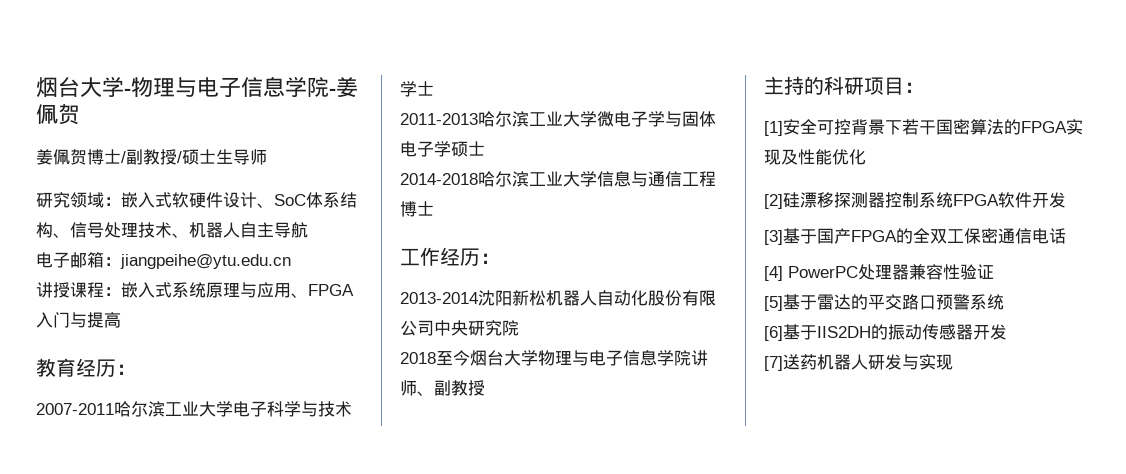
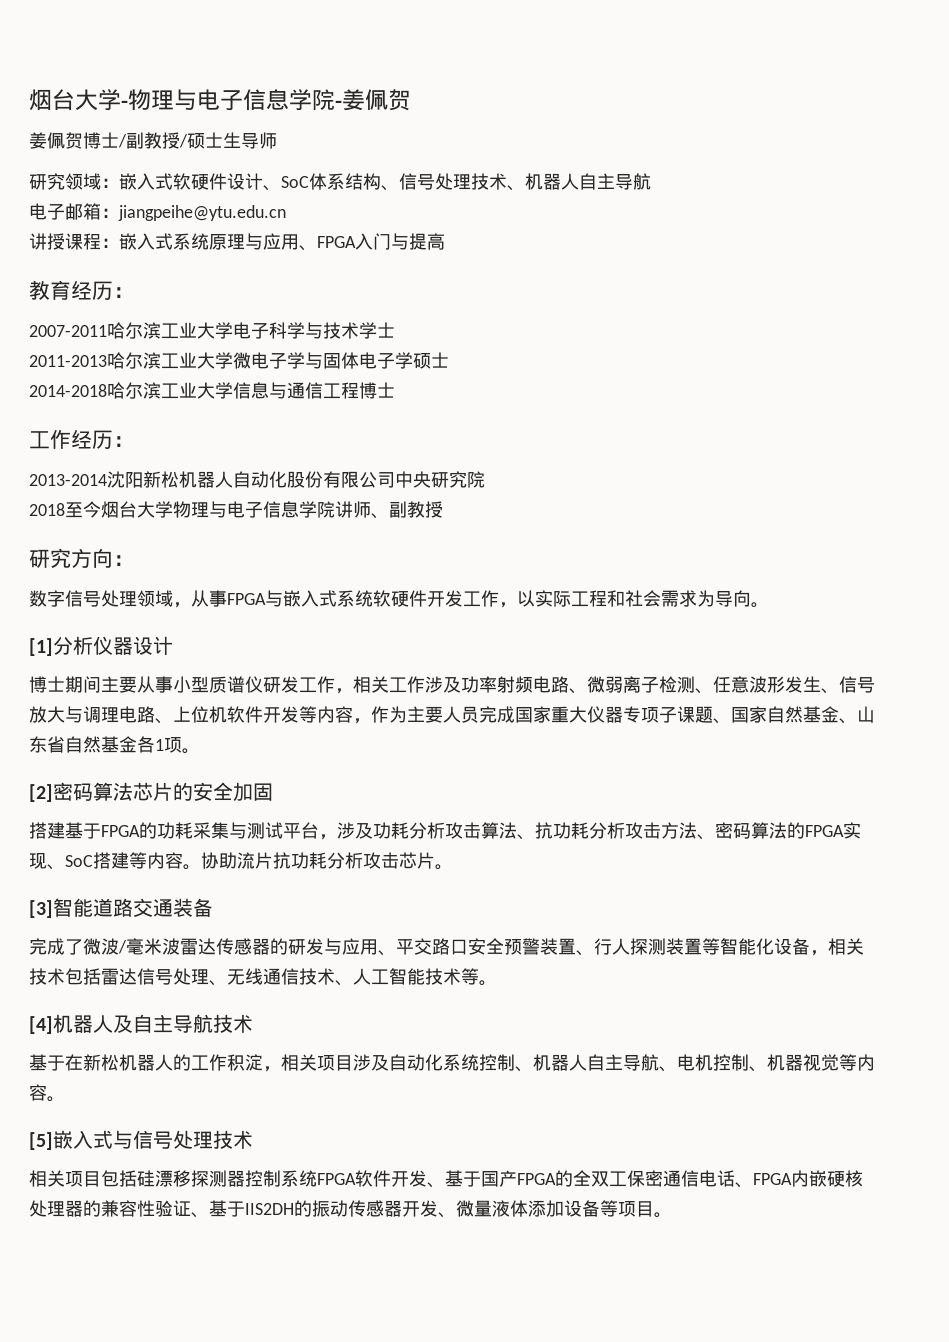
- 主持的科研项目：
- [1]安全可控背景下若干国密算法的FPGA实现及性能优化
- [2]硅漂移探测器控制系统FPGA软件开发
- [3]基于国产FPGA的全双工保密通信电话
- [4] PowerPC处理器兼容性验证
- [5]基于雷达的平交路口预警系统
- [6]基于IIS2DH的振动传感器开发
- [7]送药机器人研发与实现
+ 研究方向：
+ 数字信号处理领域，从事FPGA与嵌入式系统软硬件开发工作，以实际工程和社会需求为导向。
+ [1]分析仪器设计
+ 博士期间主要从事小型质谱仪研发工作，相关工作涉及功率射频电路、微弱离子检测、任意波形发生、信号放大与调理电路、上位机软件开发等内容，作为主要人员完成国家重大仪器专项子课题、国家自然基金、山东省自然基金各1项。
+ [2]密码算法芯片的安全加固
+ 搭建基于FPGA的功耗采集与测试平台，涉及功耗分析攻击算法、抗功耗分析攻击方法、密码算法的FPGA实现、SoC搭建等内容。协助流片抗功耗分析攻击芯片。
+ [3]智能道路交通装备
+ 完成了微波/毫米波雷达传感器的研发与应用、平交路口安全预警装置、行人探测装置等智能化设备，相关技术包括雷达信号处理、无线通信技术、人工智能技术等。
+ [4]机器人及自主导航技术
+ 基于在新松机器人的工作积淀，相关项目涉及自动化系统控制、机器人自主导航、电机控制、机器视觉等内容。
+ [5]嵌入式与信号处理技术
+ 相关项目包括硅漂移探测器控制系统FPGA软件开发、基于国产FPGA的全双工保密通信电话、FPGA内嵌硬核处理器的兼容性验证、基于IIS2DH的振动传感器开发、微量液体添加设备等项目。

